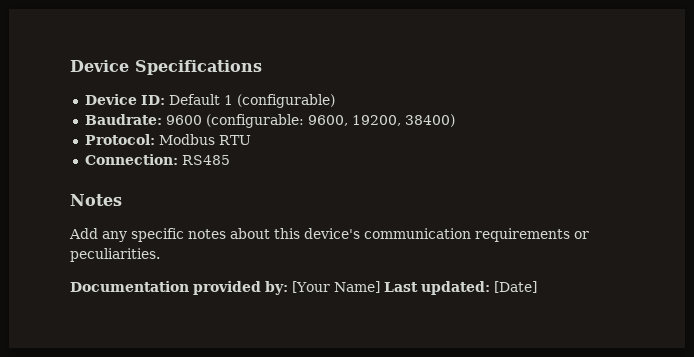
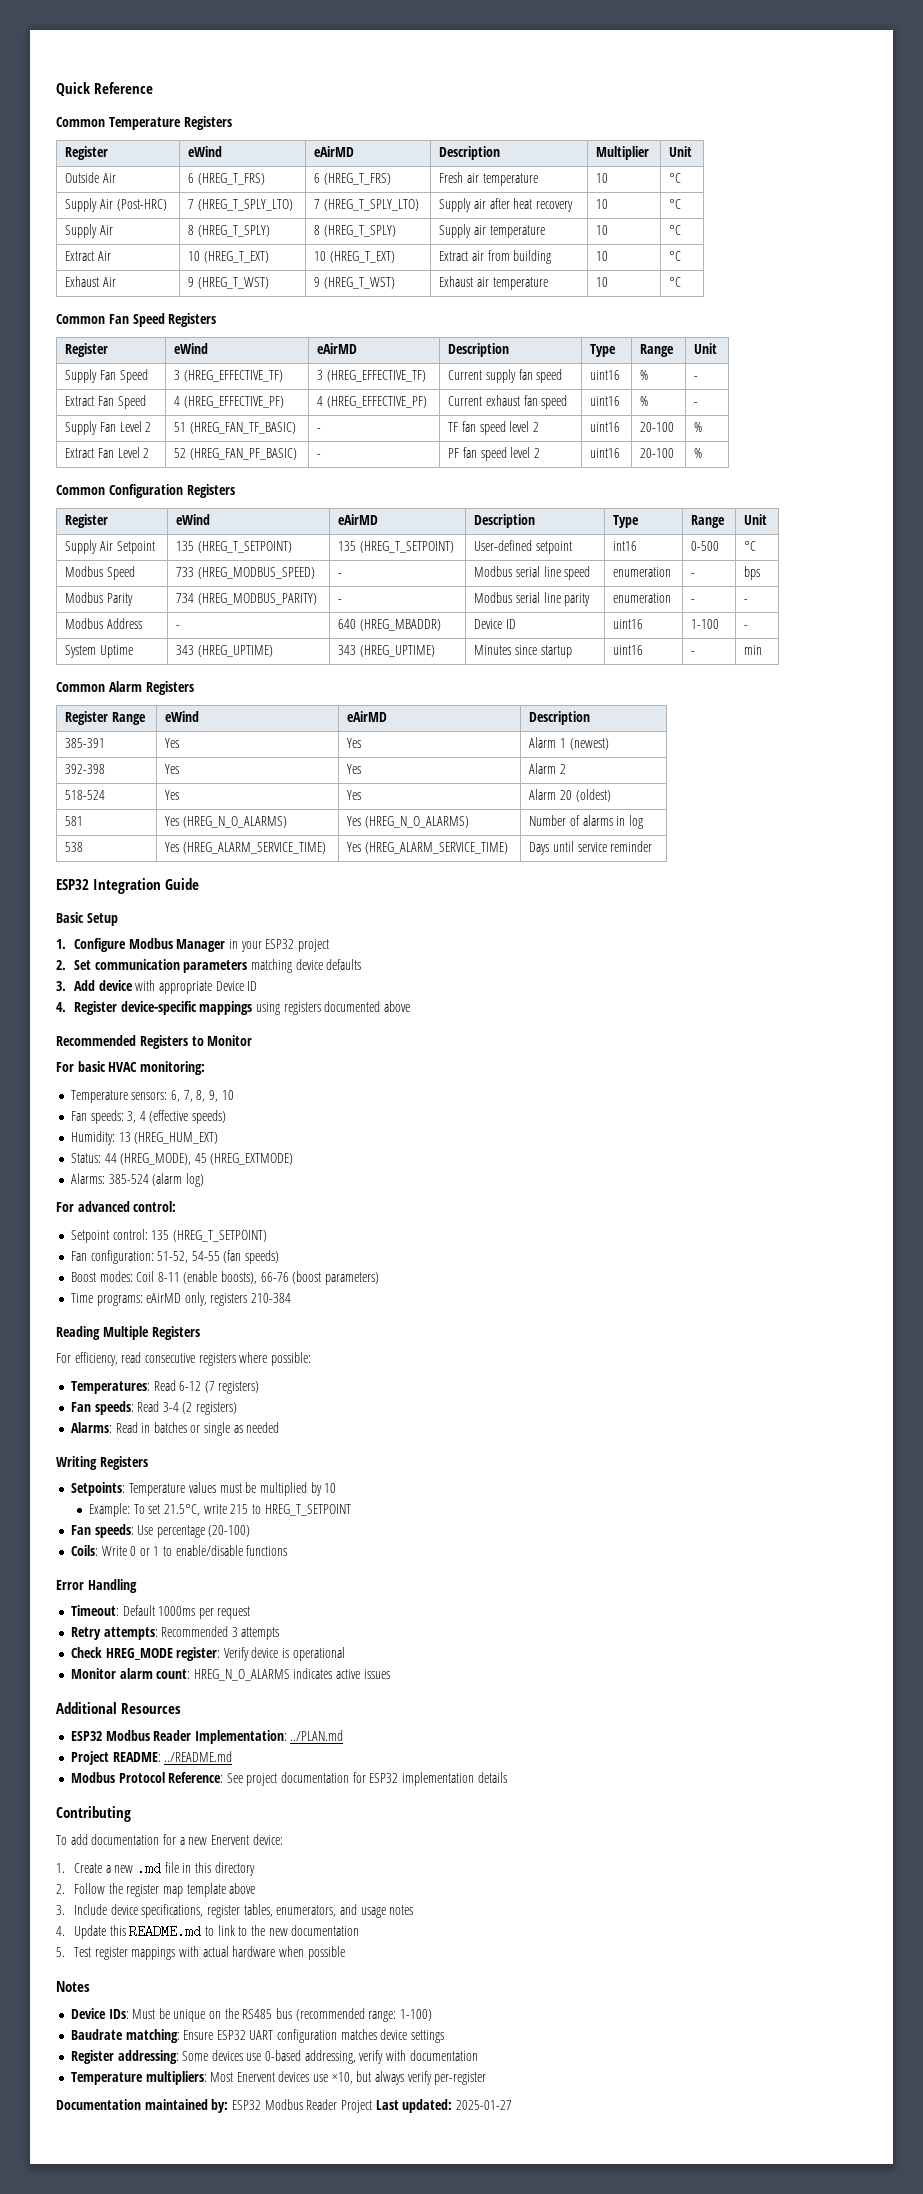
- Device Specifications
- Device ID: Default 1 (configurable)
- Baudrate: 9600 (configurable: 9600, 19200, 38400)
- Protocol: Modbus RTU
- Connection: RS485
+ Quick Reference
+ Common Temperature Registers
+ Register | eWind | eAirMD | Description | Multiplier | Unit
+ Outside Air | 6 (HREG_T_FRS) | 6 (HREG_T_FRS) | Fresh air temperature | 10 | °C
+ Supply Air (Post-HRC) | 7 (HREG_T_SPLY_LTO) | 7 (HREG_T_SPLY_LTO) | Supply air after heat recovery | 10 | °C
+ Supply Air | 8 (HREG_T_SPLY) | 8 (HREG_T_SPLY) | Supply air temperature | 10 | °C
+ Extract Air | 10 (HREG_T_EXT) | 10 (HREG_T_EXT) | Extract air from building | 10 | °C
+ Exhaust Air | 9 (HREG_T_WST) | 9 (HREG_T_WST) | Exhaust air temperature | 10 | °C
+ Common Fan Speed Registers
+ Register | eWind | eAirMD | Description | Type | Range | Unit
+ Supply Fan Speed | 3 (HREG_EFFECTIVE_TF) | 3 (HREG_EFFECTIVE_TF) | Current supply fan speed | uint16 | % | -
+ Extract Fan Speed | 4 (HREG_EFFECTIVE_PF) | 4 (HREG_EFFECTIVE_PF) | Current exhaust fan speed | uint16 | % | -
+ Supply Fan Level 2 | 51 (HREG_FAN_TF_BASIC) | - | TF fan speed level 2 | uint16 | 20-100 | %
+ Extract Fan Level 2 | 52 (HREG_FAN_PF_BASIC) | - | PF fan speed level 2 | uint16 | 20-100 | %
+ Common Configuration Registers
+ Register | eWind | eAirMD | Description | Type | Range | Unit
+ Supply Air Setpoint | 135 (HREG_T_SETPOINT) | 135 (HREG_T_SETPOINT) | User-defined setpoint | int16 | 0-500 | °C
+ Modbus Speed | 733 (HREG_MODBUS_SPEED) | - | Modbus serial line speed | enumeration | - | bps
+ Modbus Parity | 734 (HREG_MODBUS_PARITY) | - | Modbus serial line parity | enumeration | - | -
+ Modbus Address | - | 640 (HREG_MBADDR) | Device ID | uint16 | 1-100 | -
+ System Uptime | 343 (HREG_UPTIME) | 343 (HREG_UPTIME) | Minutes since startup | uint16 | - | min
+ Common Alarm Registers
+ Register Range | eWind | eAirMD | Description
+ 385-391 | Yes | Yes | Alarm 1 (newest)
+ 392-398 | Yes | Yes | Alarm 2
+ 518-524 | Yes | Yes | Alarm 20 (oldest)
+ 581 | Yes (HREG_N_O_ALARMS) | Yes (HREG_N_O_ALARMS) | Number of alarms in log
+ 538 | Yes (HREG_ALARM_SERVICE_TIME) | Yes (HREG_ALARM_SERVICE_TIME) | Days until service reminder
+ ESP32 Integration Guide
+ Basic Setup
+ 1. Configure Modbus Manager in your ESP32 project
+ 2. Set communication parameters matching device defaults
+ 3. Add device with appropriate Device ID
+ 4. Register device-specific mappings using registers documented above
+ Recommended Registers to Monitor
+ For basic HVAC monitoring:
+ Temperature sensors: 6, 7, 8, 9, 10
+ Fan speeds: 3, 4 (effective speeds)
+ Humidity: 13 (HREG_HUM_EXT)
+ Status: 44 (HREG_MODE), 45 (HREG_EXTMODE)
+ Alarms: 385-524 (alarm log)
+ For advanced control:
+ Setpoint control: 135 (HREG_T_SETPOINT)
+ Fan configuration: 51-52, 54-55 (fan speeds)
+ Boost modes: Coil 8-11 (enable boosts), 66-76 (boost parameters)
+ Time programs: eAirMD only, registers 210-384
+ Reading Multiple Registers
+ For efficiency, read consecutive registers where possible:
+ Temperatures: Read 6-12 (7 registers)
+ Fan speeds: Read 3-4 (2 registers)
+ Alarms: Read in batches or single as needed
+ Writing Registers
+ Setpoints: Temperature values must be multiplied by 10
+ Example: To set 21.5°C, write 215 to HREG_T_SETPOINT
+ Fan speeds: Use percentage (20-100)
+ Coils: Write 0 or 1 to enable/disable functions
+ Error Handling
+ Timeout: Default 1000ms per request
+ Retry attempts: Recommended 3 attempts
+ Check HREG_MODE register: Verify device is operational
+ Monitor alarm count: HREG_N_O_ALARMS indicates active issues
+ Additional Resources
+ ESP32 Modbus Reader Implementation: ../PLAN.md
+ Project README: ../README.md
+ Modbus Protocol Reference: See project documentation for ESP32 implementation details
+ Contributing
+ To add documentation for a new Enervent device:
+ 1. Create a new .md file in this directory
+ 2. Follow the register map template above
+ 3. Include device specifications, register tables, enumerators, and usage notes
+ 4. Update this README.md to link to the new documentation
+ 5. Test register mappings with actual hardware when possible
  Notes
- Add any specific notes about this device's communication requirements or peculiarities.
- Documentation provided by: [Your Name] Last updated: [Date]
+ Device IDs: Must be unique on the RS485 bus (recommended range: 1-100)
+ Baudrate matching: Ensure ESP32 UART configuration matches device settings
+ Register addressing: Some devices use 0-based addressing, verify with documentation
+ Temperature multipliers: Most Enervent devices use ×10, but always verify per-register
+ Documentation maintained by: ESP32 Modbus Reader Project Last updated: 2025-01-27

